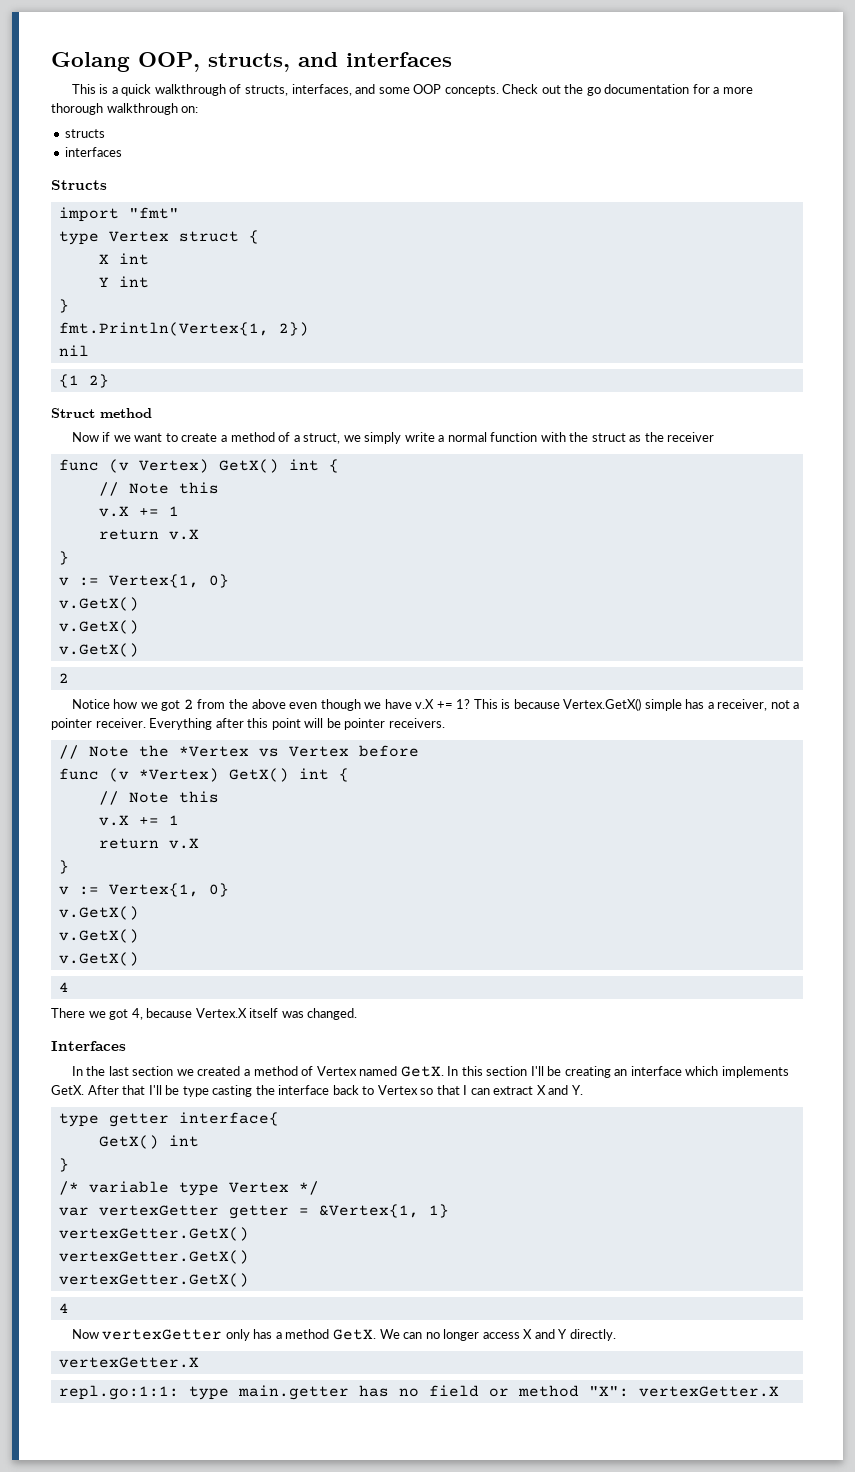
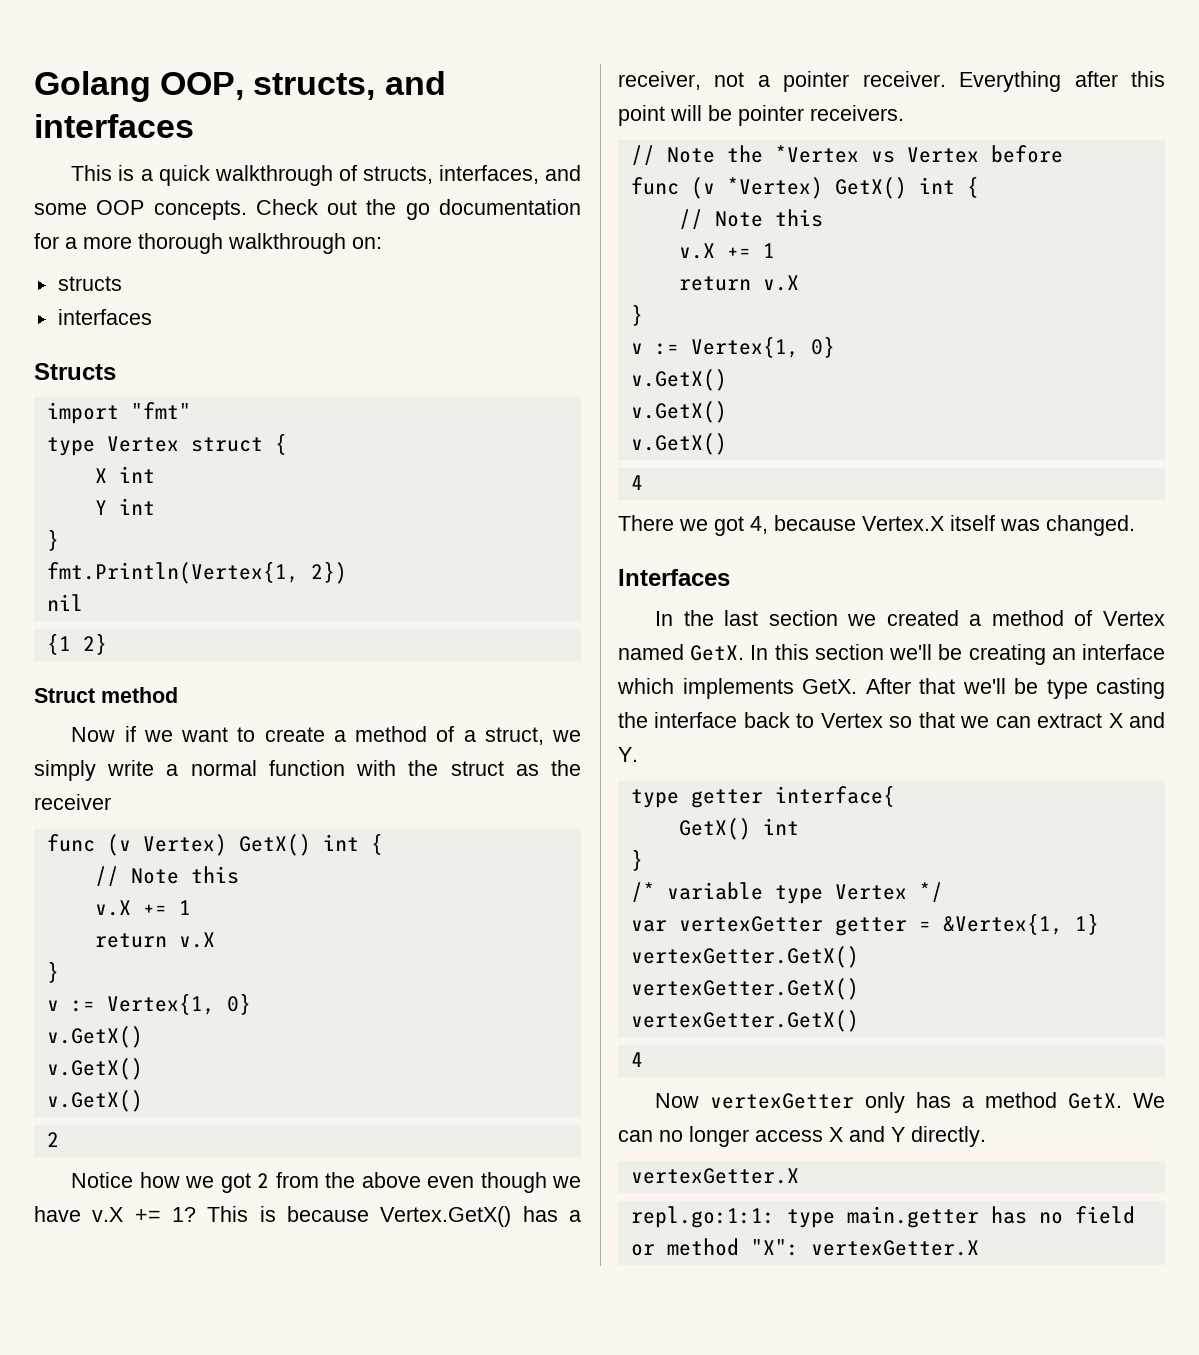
- This is because Vertex.GetX() simple has a receiver, not a pointer receiver.
+ This is because Vertex.GetX() has a receiver, not a pointer receiver.
- In this section I'll be creating an interface which implements GetX.
+ In this section we'll be creating an interface which implements GetX.
- After that I'll be type casting the interface back to Vertex so that I can extract X and Y.
+ After that we'll be type casting the interface back to Vertex so that we can extract X and Y.

